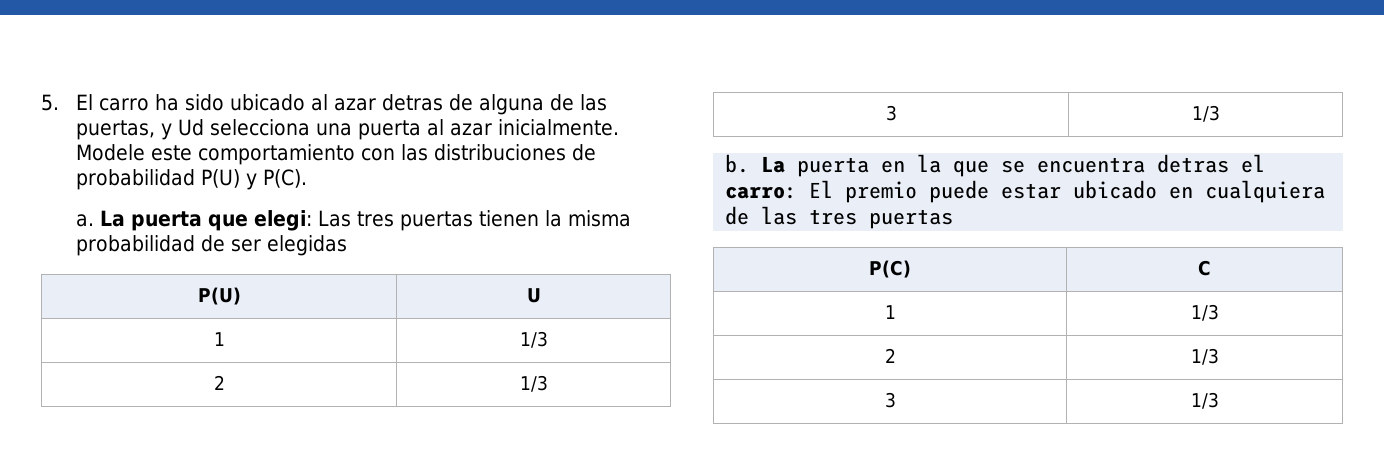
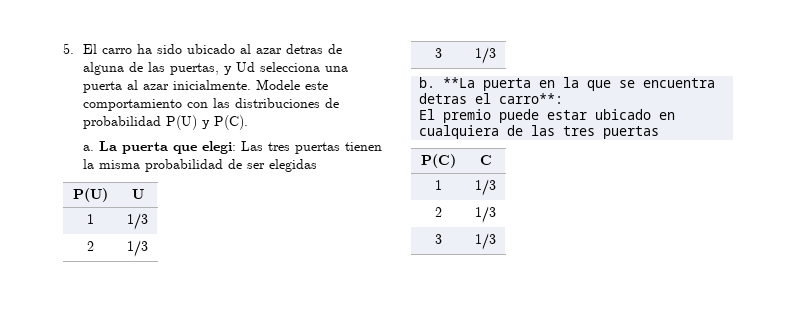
- La puerta en la que se encuentra detras el carro: El premio puede estar ubicado en cualquiera de las tres puertas
+ **La puerta en la que se encuentra detras el carro**:
+ El premio puede estar ubicado en cualquiera de las tres puertas

